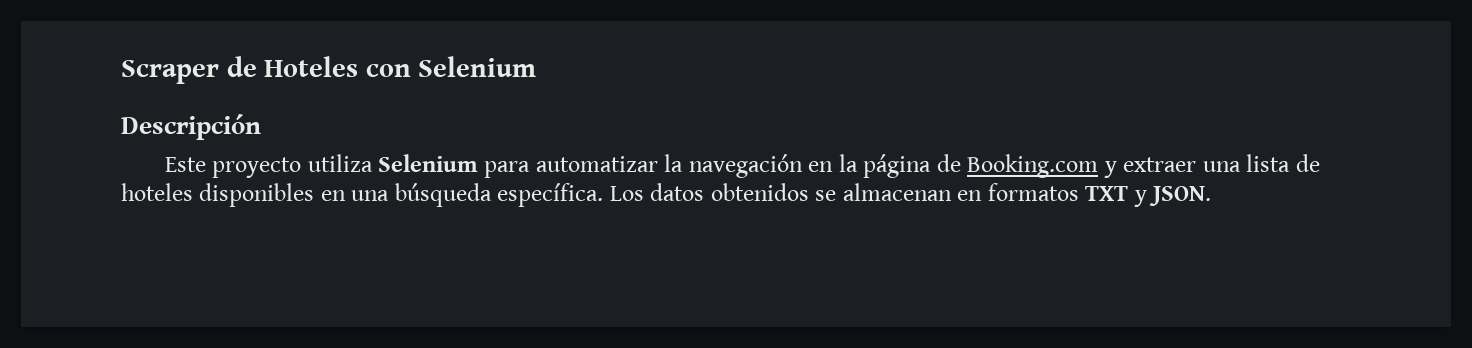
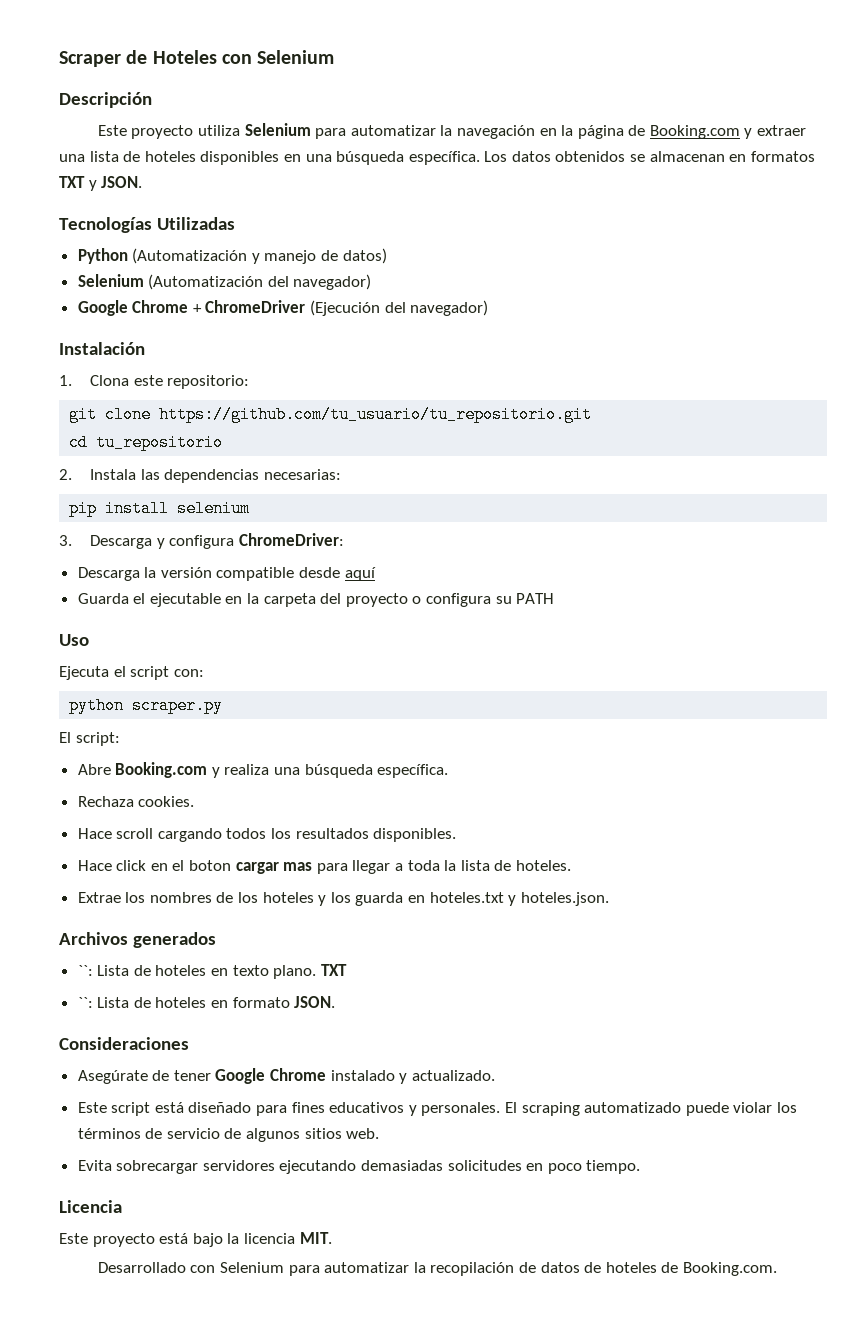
+ Tecnologías Utilizadas
+ Python (Automatización y manejo de datos)
+ Selenium (Automatización del navegador)
+ Google Chrome + ChromeDriver (Ejecución del navegador)
+ Instalación
+ 1. Clona este repositorio:
+ git clone https://github.com/tu_usuario/tu_repositorio.git
+ cd tu_repositorio
+ 2. Instala las dependencias necesarias:
+ pip install selenium
+ 3. Descarga y configura ChromeDriver:
+ Descarga la versión compatible desde aquí
+ Guarda el ejecutable en la carpeta del proyecto o configura su PATH
+ Uso
+ Ejecuta el script con:
+ python scraper.py
+ El script:
+ Abre Booking.com y realiza una búsqueda específica.
+ Rechaza cookies.
+ Hace scroll cargando todos los resultados disponibles.
+ Hace click en el boton cargar mas para llegar a toda la lista de hoteles.
+ Extrae los nombres de los hoteles y los guarda en hoteles.txt y hoteles.json.
+ Archivos generados
+ ``: Lista de hoteles en texto plano. TXT
+ ``: Lista de hoteles en formato JSON.
+ Consideraciones
+ Asegúrate de tener Google Chrome instalado y actualizado.
+ Este script está diseñado para fines educativos y personales. El scraping automatizado puede violar los términos de servicio de algunos sitios web.
+ Evita sobrecargar servidores ejecutando demasiadas solicitudes en poco tiempo.
+ Licencia
+ Este proyecto está bajo la licencia MIT.
+ Desarrollado con Selenium para automatizar la recopilación de datos de hoteles de Booking.com.

